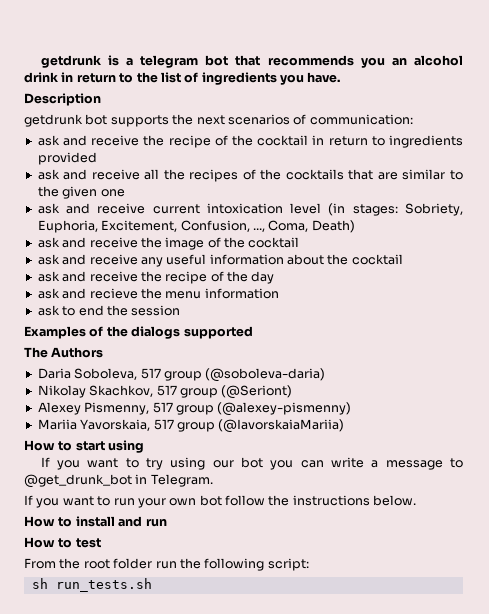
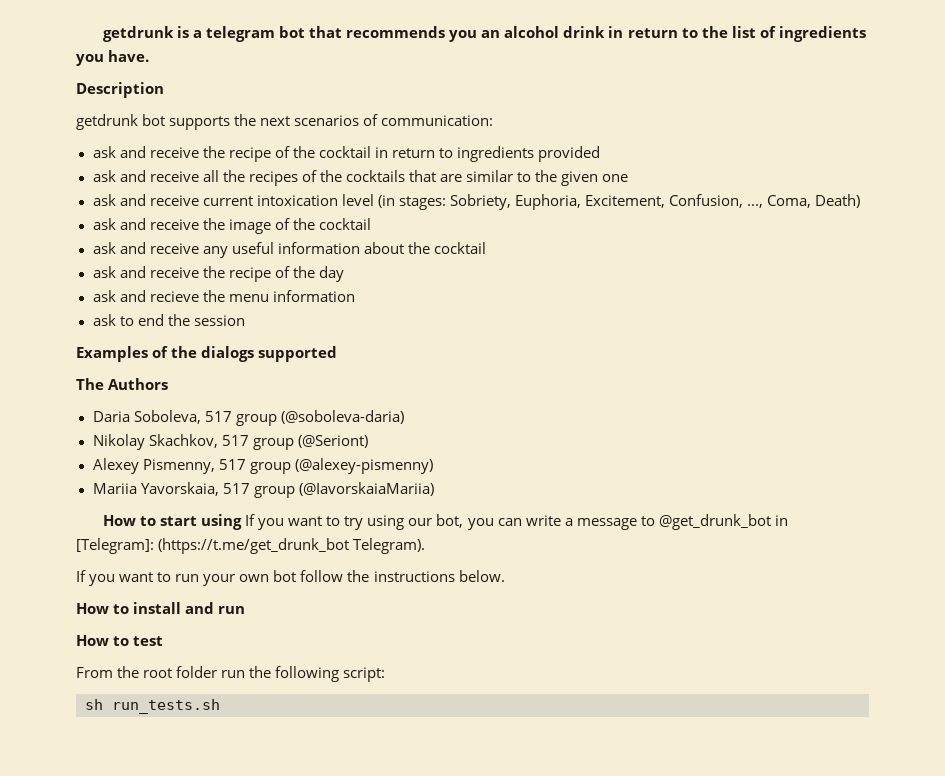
- How to start using
- If you want to try using our bot you can write a message to @get_drunk_bot in Telegram.
+ How to start using If you want to try using our bot, you can write a message to @get_drunk_bot in [Telegram]: (https://t.me/get_drunk_bot Telegram).

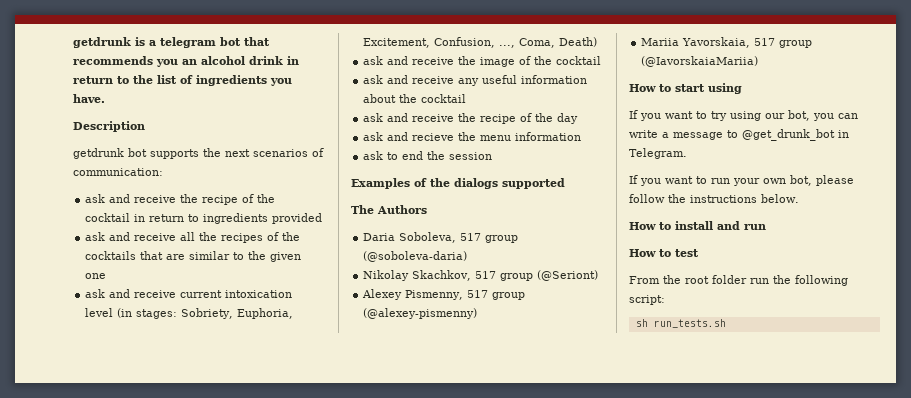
- How to start using If you want to try using our bot, you can write a message to @get_drunk_bot in [Telegram]: (https://t.me/get_drunk_bot Telegram).
+ How to start using
+ If you want to try using our bot, you can write a message to @get_drunk_bot in Telegram.
- If you want to run your own bot follow the instructions below.
+ If you want to run your own bot, please follow the instructions below.

